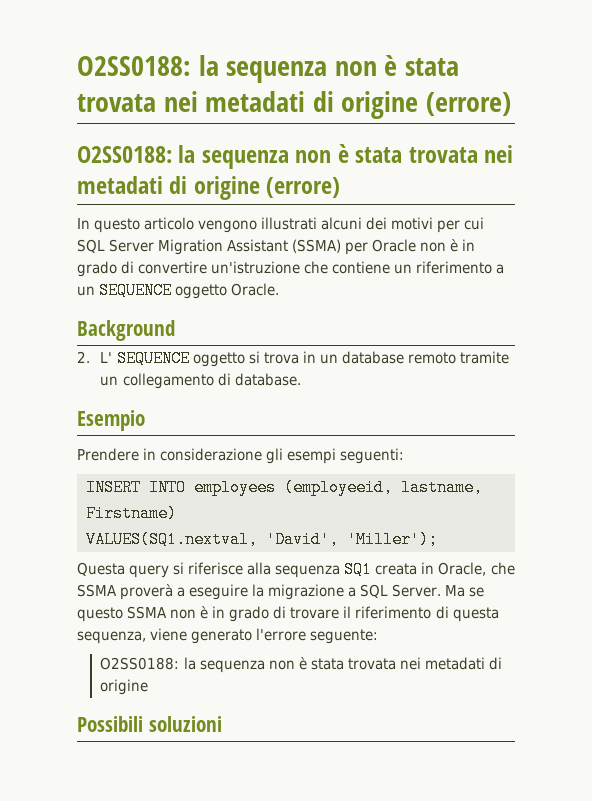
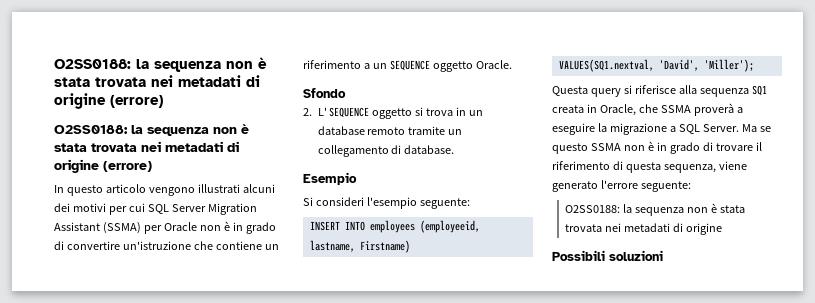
- Background
+ Sfondo
- Prendere in considerazione gli esempi seguenti:
+ Si consideri l'esempio seguente:

